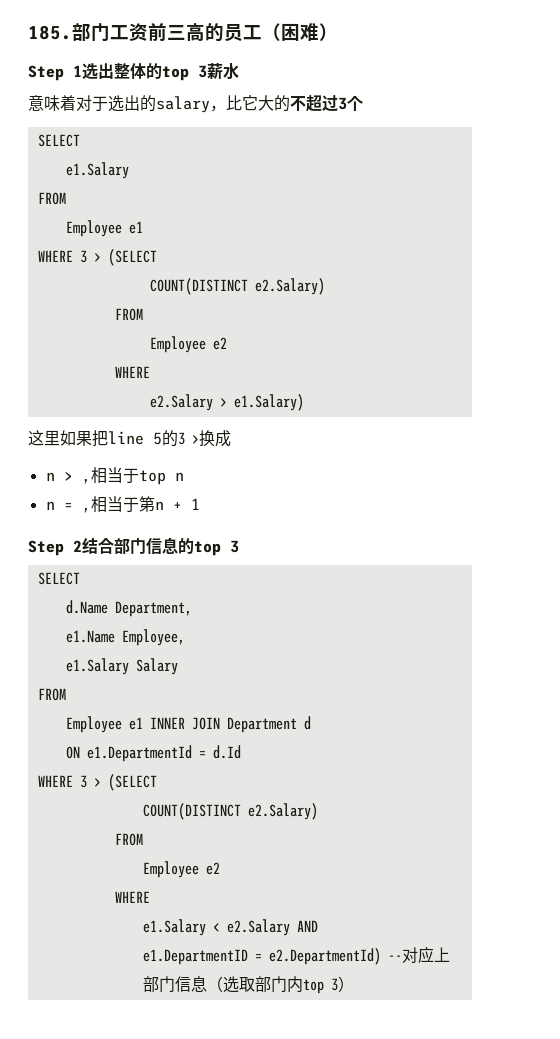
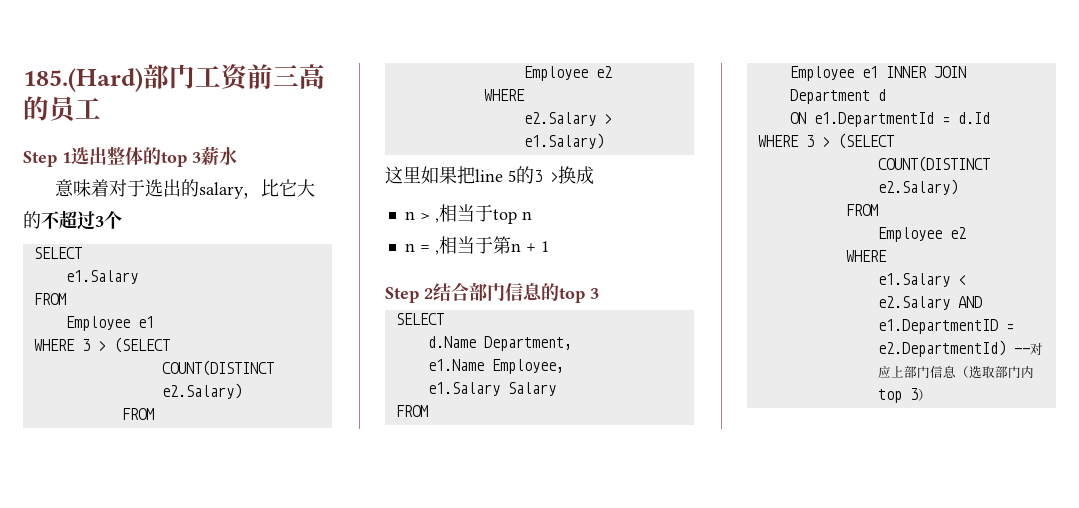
- 185.部门工资前三高的员工（困难）
+ 185.(Hard)部门工资前三高的员工

